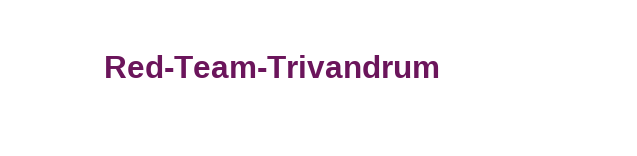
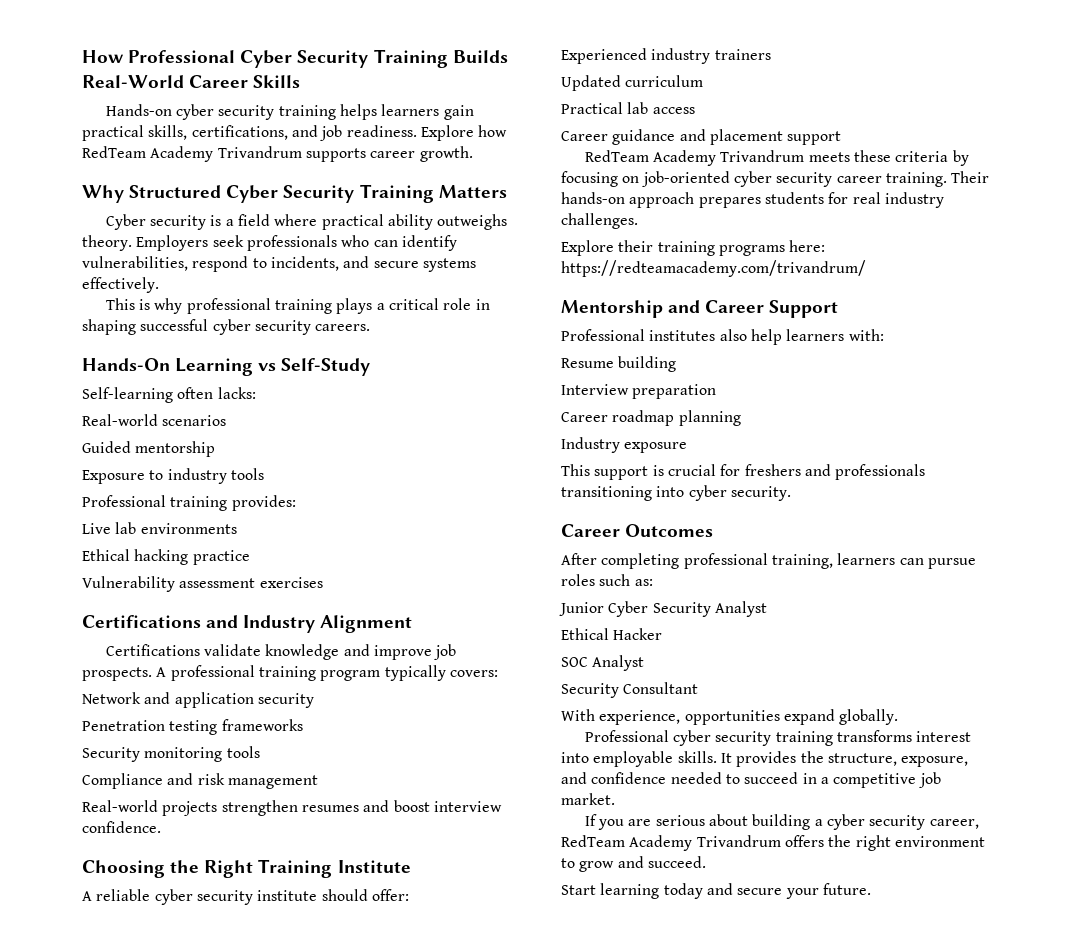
- Red-Team-Trivandrum
+ How Professional Cyber Security Training Builds Real-World Career Skills
+ Hands-on cyber security training helps learners gain practical skills, certifications, and job readiness. Explore how RedTeam Academy Trivandrum supports career growth.
+ Why Structured Cyber Security Training Matters
+ Cyber security is a field where practical ability outweighs theory. Employers seek professionals who can identify vulnerabilities, respond to incidents, and secure systems effectively.
+ This is why professional training plays a critical role in shaping successful cyber security careers.
+ Hands-On Learning vs Self-Study
+ Self-learning often lacks:
+ Real-world scenarios
+ Guided mentorship
+ Exposure to industry tools
+ Professional training provides:
+ Live lab environments
+ Ethical hacking practice
+ Vulnerability assessment exercises
+ Certifications and Industry Alignment
+ Certifications validate knowledge and improve job prospects. A professional training program typically covers:
+ Network and application security
+ Penetration testing frameworks
+ Security monitoring tools
+ Compliance and risk management
+ Real-world projects strengthen resumes and boost interview confidence.
+ Choosing the Right Training Institute
+ A reliable cyber security institute should offer:
+ Experienced industry trainers
+ Updated curriculum
+ Practical lab access
+ Career guidance and placement support
+ RedTeam Academy Trivandrum meets these criteria by focusing on job-oriented cyber security career training. Their hands-on approach prepares students for real industry challenges.
+ Explore their training programs here: https://redteamacademy.com/trivandrum/
+ Mentorship and Career Support
+ Professional institutes also help learners with:
+ Resume building
+ Interview preparation
+ Career roadmap planning
+ Industry exposure
+ This support is crucial for freshers and professionals transitioning into cyber security.
+ Career Outcomes
+ After completing professional training, learners can pursue roles such as:
+ Junior Cyber Security Analyst
+ Ethical Hacker
+ SOC Analyst
+ Security Consultant
+ With experience, opportunities expand globally.
+ Professional cyber security training transforms interest into employable skills. It provides the structure, exposure, and confidence needed to succeed in a competitive job market.
+ If you are serious about building a cyber security career, RedTeam Academy Trivandrum offers the right environment to grow and succeed.
+ Start learning today and secure your future.

